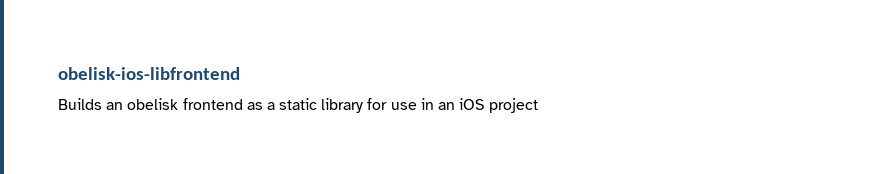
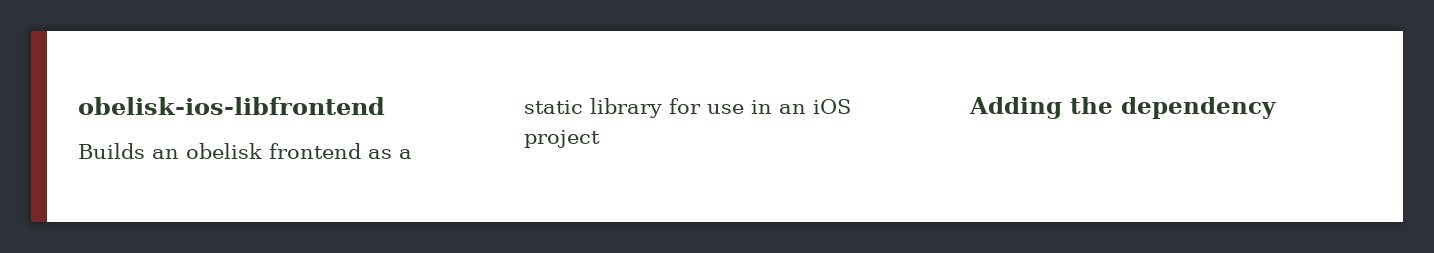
+ Adding the dependency

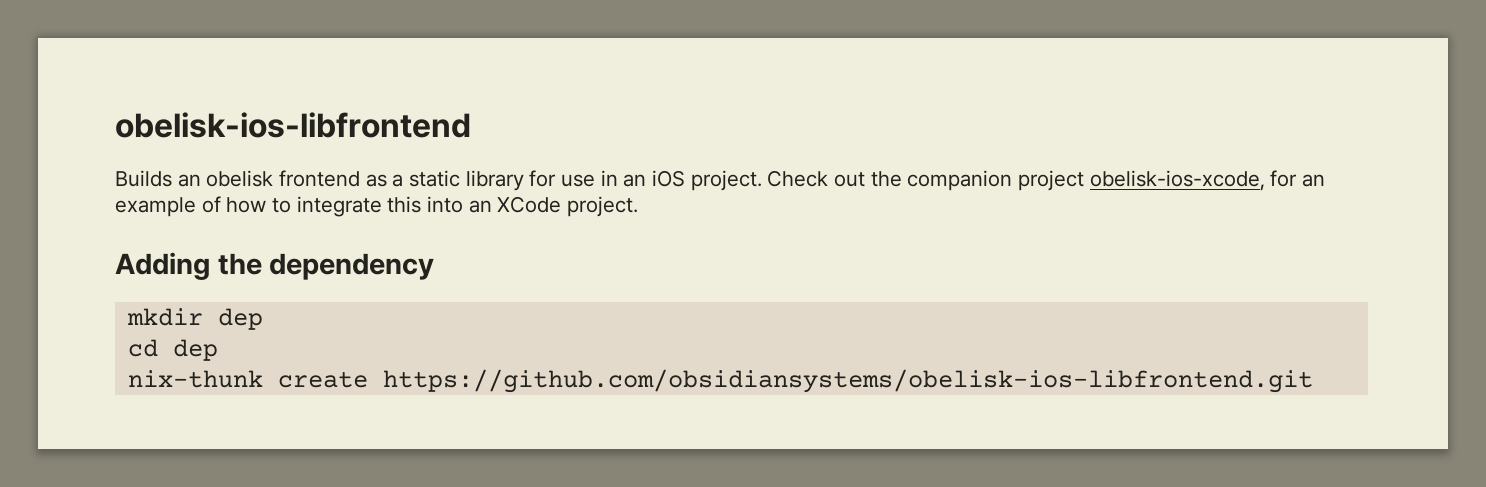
- Builds an obelisk frontend as a static library for use in an iOS project
+ Builds an obelisk frontend as a static library for use in an iOS project. Check out the companion project obelisk-ios-xcode, for an example of how to integrate this into an XCode project.
  Adding the dependency
+ mkdir dep
+ cd dep
+ nix-thunk create https://github.com/obsidiansystems/obelisk-ios-libfrontend.git

